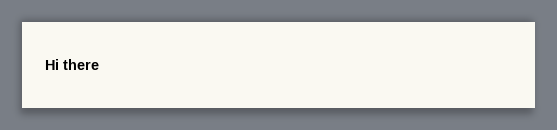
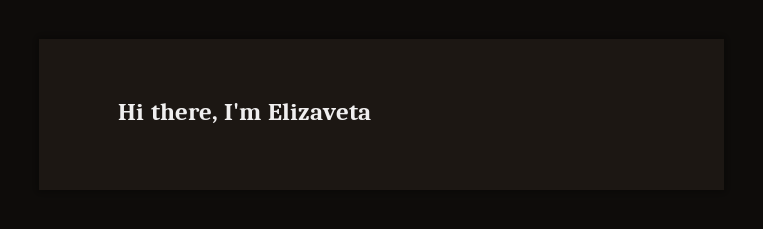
- Hi there
+ Hi there, I'm Elizaveta

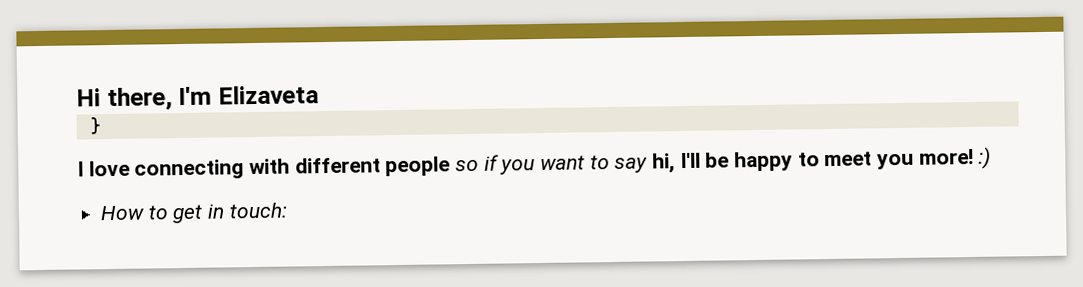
+ }
+ I love connecting with different people so if you want to say hi, I'll be happy to meet you more! :)
+ How to get in touch:

